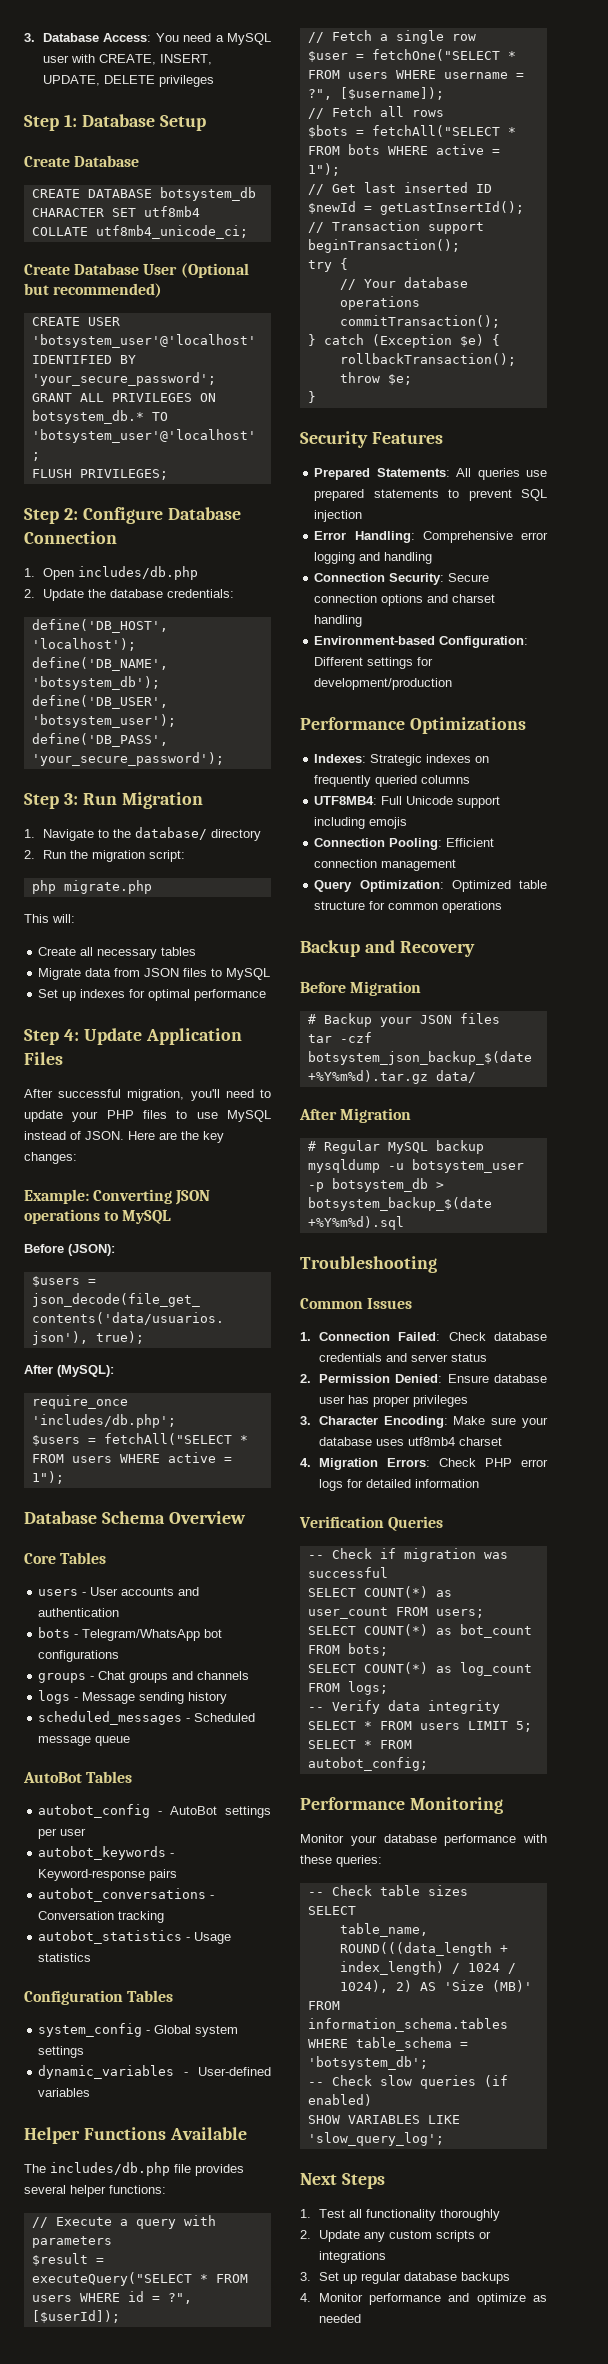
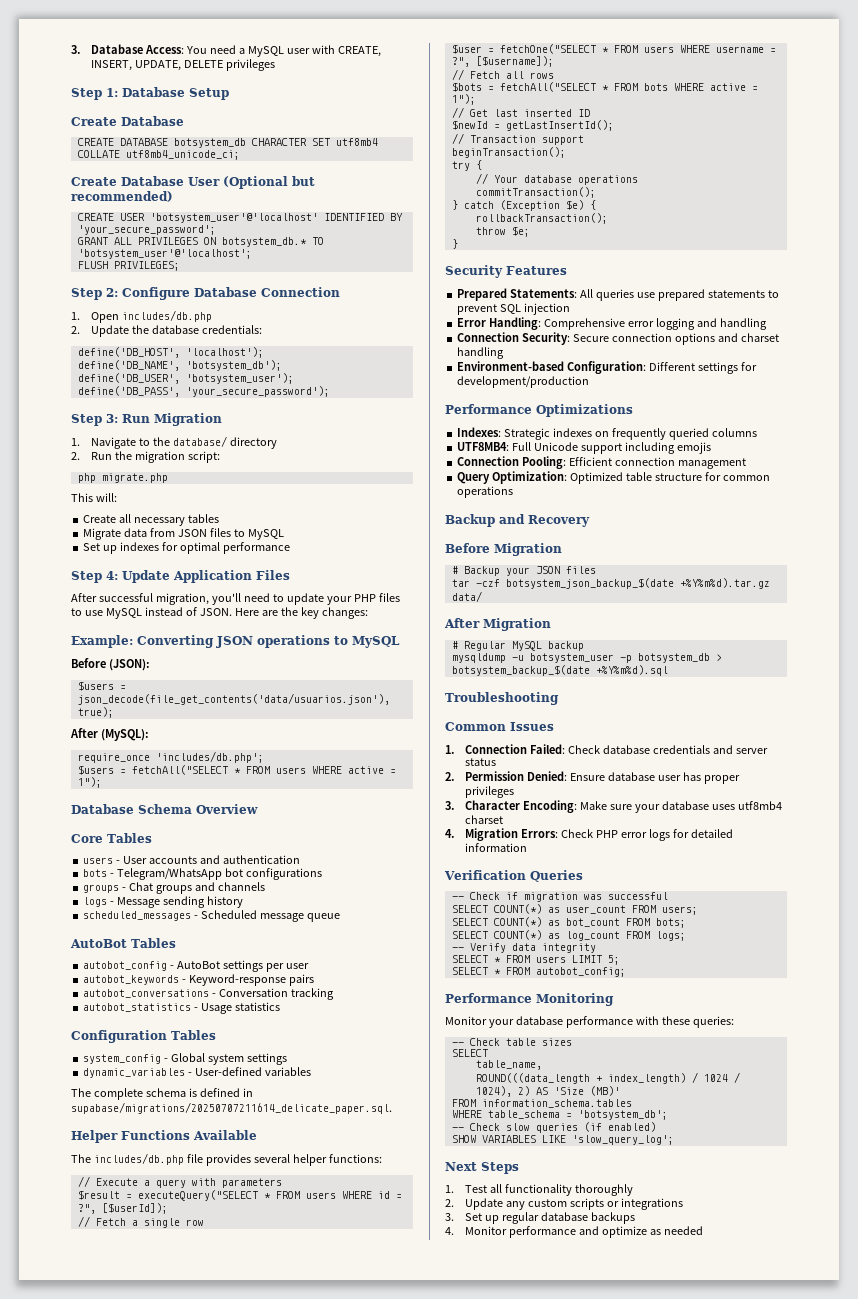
+ The complete schema is defined in supabase/migrations/20250707211614_delicate_paper.sql.

